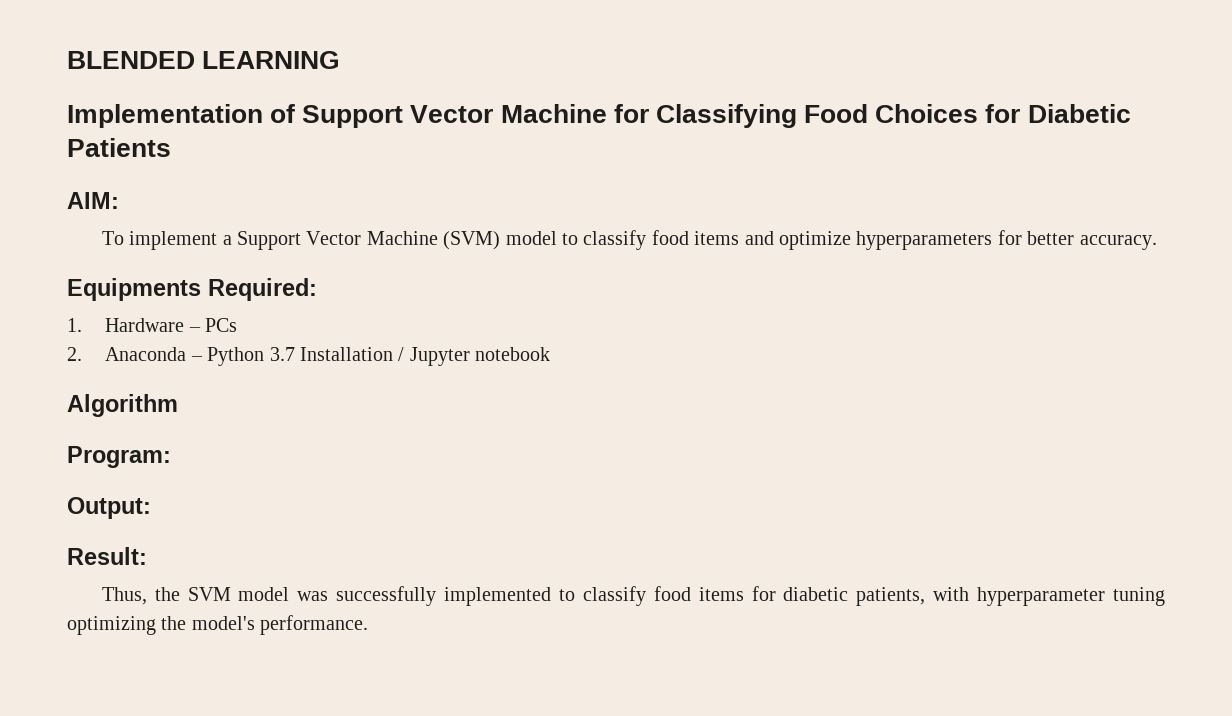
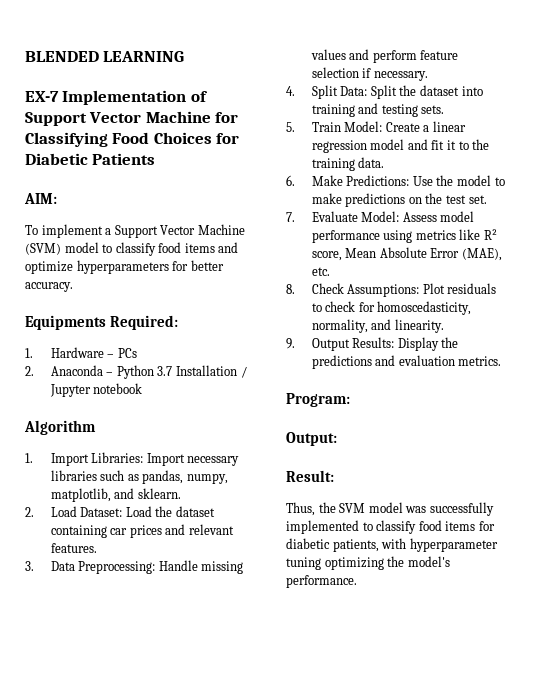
- Implementation of Support Vector Machine for Classifying Food Choices for Diabetic Patients
+ EX-7 Implementation of Support Vector Machine for Classifying Food Choices for Diabetic Patients
+ 1. Import Libraries: Import necessary libraries such as pandas, numpy, matplotlib, and sklearn.
+ 2. Load Dataset: Load the dataset containing car prices and relevant features.
+ 3. Data Preprocessing: Handle missing values and perform feature selection if necessary.
+ 4. Split Data: Split the dataset into training and testing sets.
+ 5. Train Model: Create a linear regression model and fit it to the training data.
+ 6. Make Predictions: Use the model to make predictions on the test set.
+ 7. Evaluate Model: Assess model performance using metrics like R² score, Mean Absolute Error (MAE), etc.
+ 8. Check Assumptions: Plot residuals to check for homoscedasticity, normality, and linearity.
+ 9. Output Results: Display the predictions and evaluation metrics.

